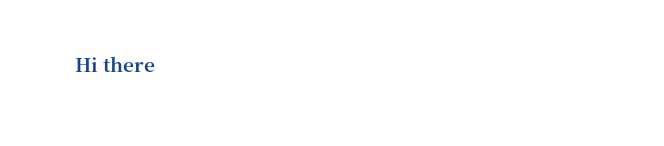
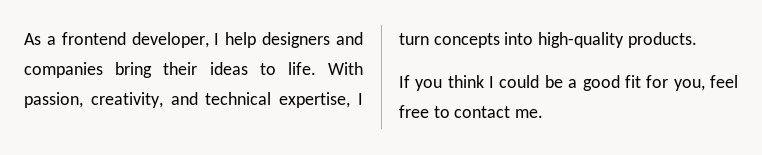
- Hi there
+ As a frontend developer, I help designers and companies bring their ideas to life. With passion, creativity, and technical expertise, I turn concepts into high-quality products.
+ If you think I could be a good fit for you, feel free to contact me.

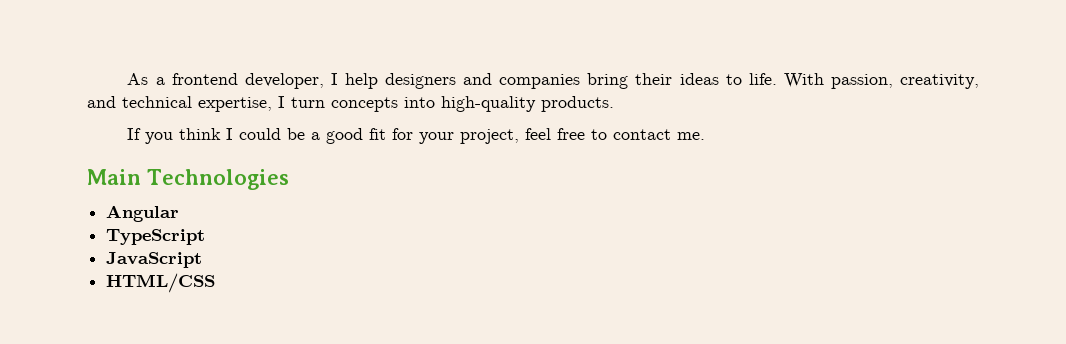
- If you think I could be a good fit for you, feel free to contact me.
+ If you think I could be a good fit for your project, feel free to contact me.
+ Main Technologies
+ Angular
+ TypeScript
+ JavaScript
+ HTML/CSS

